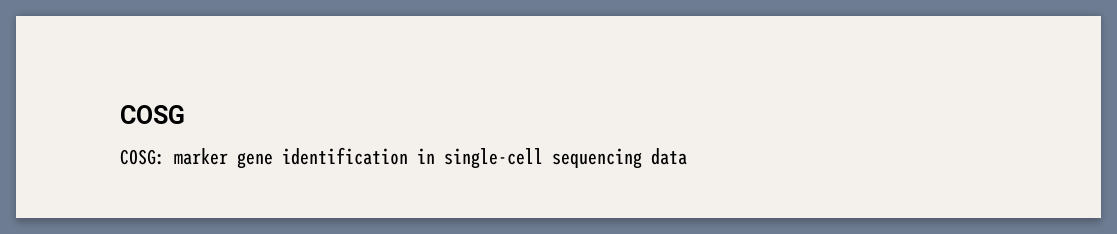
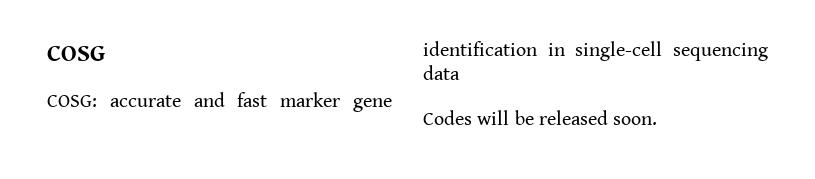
- COSG: marker gene identification in single-cell sequencing data
+ COSG: accurate and fast marker gene identification in single-cell sequencing data
+ Codes will be released soon.

